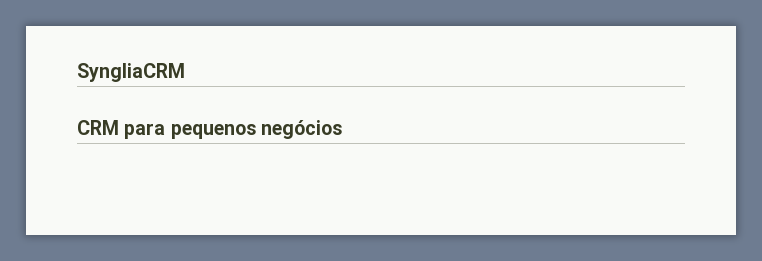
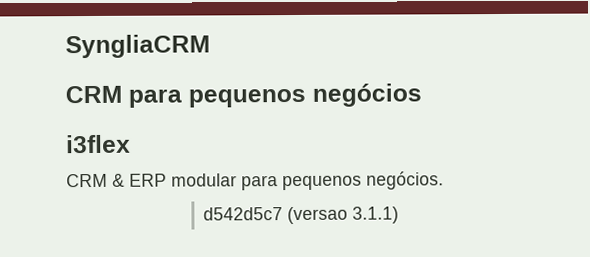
+ i3flex
+ CRM & ERP modular para pequenos negócios.
+ d542d5c7 (versao 3.1.1)

